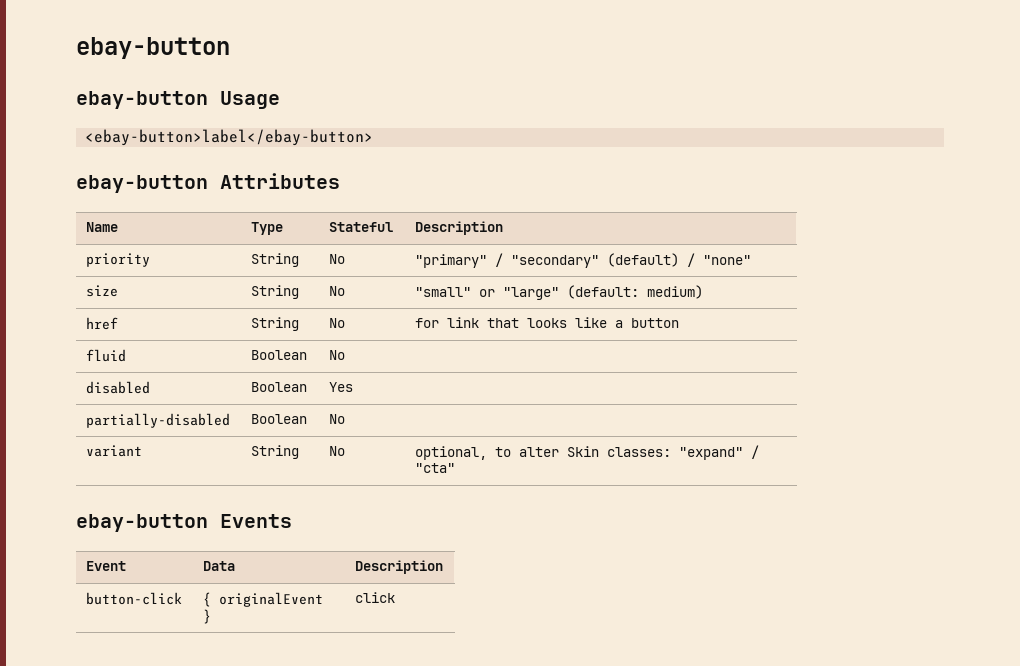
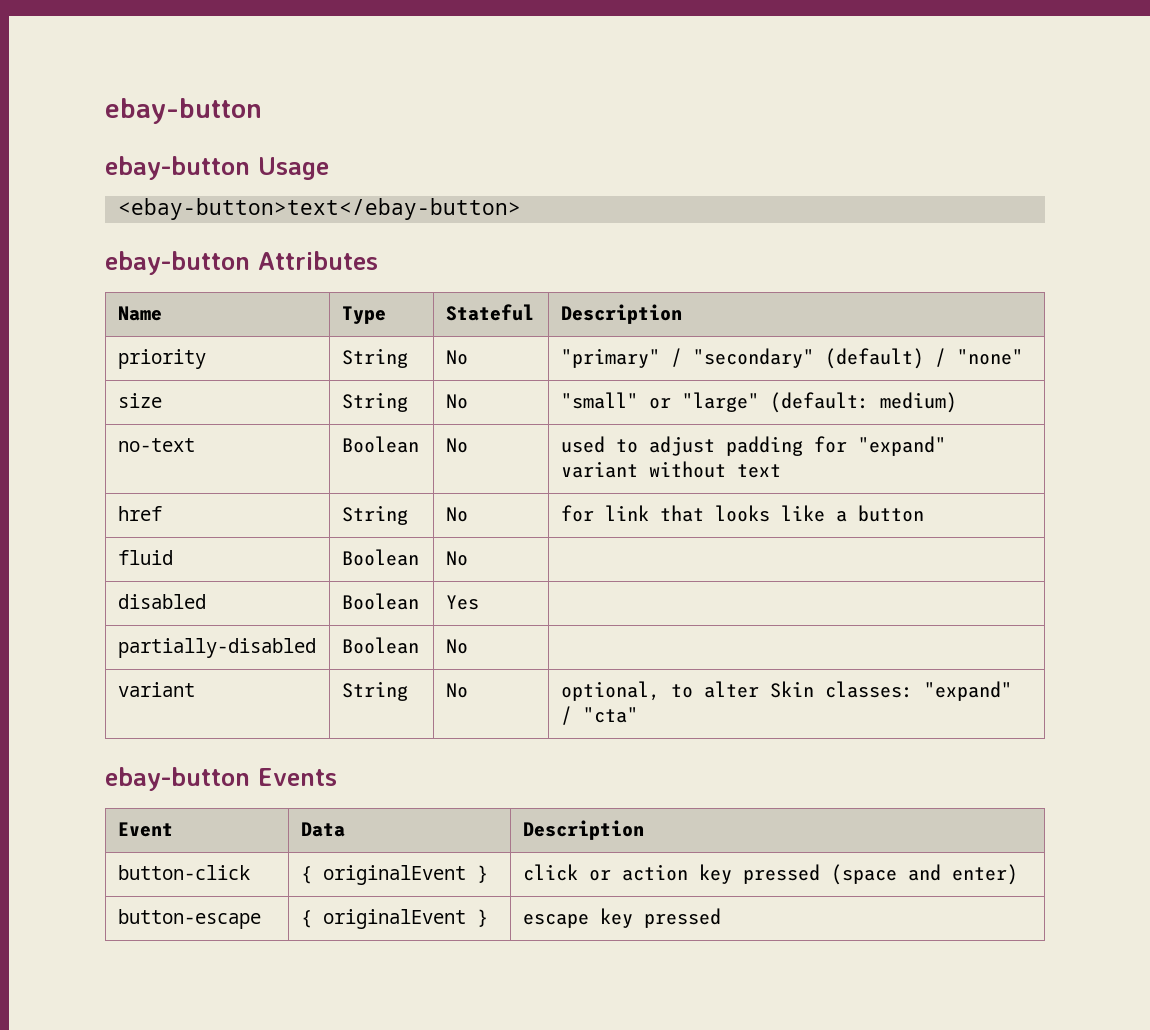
- <ebay-button>label</ebay-button>
+ <ebay-button>text</ebay-button>
+ no-text | Boolean | No | used to adjust padding for "expand" variant without text
- button-click | { originalEvent } | click
+ button-click | { originalEvent } | click or action key pressed (space and enter)
+ button-escape | { originalEvent } | escape key pressed

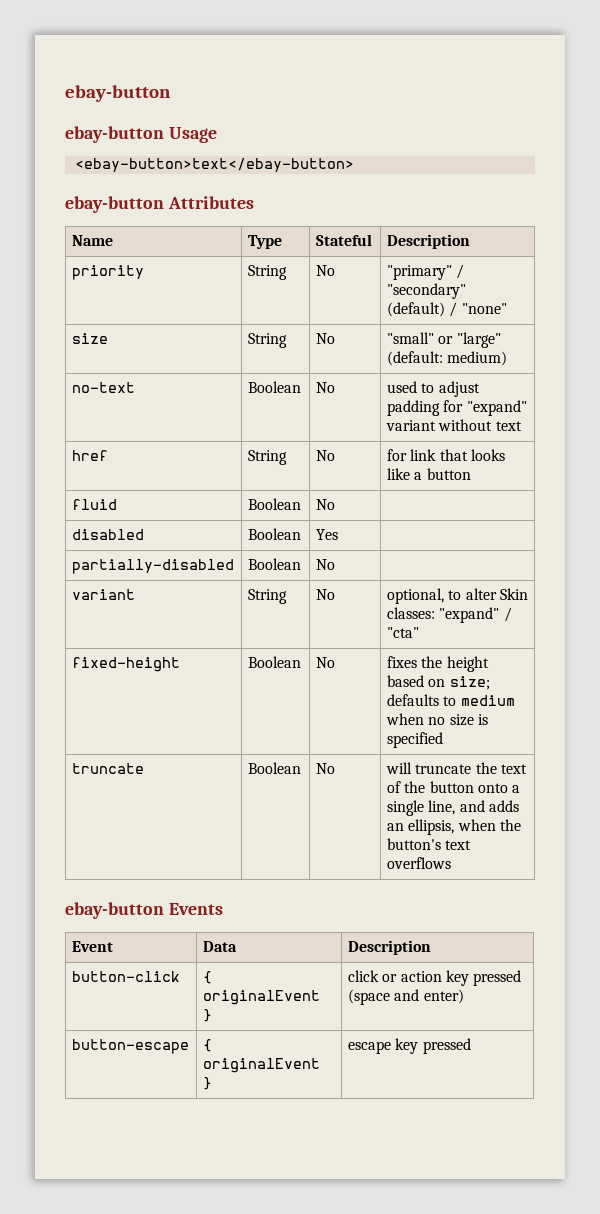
+ fixed-height | Boolean | No | fixes the height based on size; defaults to medium when no size is specified
+ truncate | Boolean | No | will truncate the text of the button onto a single line, and adds an ellipsis, when the button's text overflows

